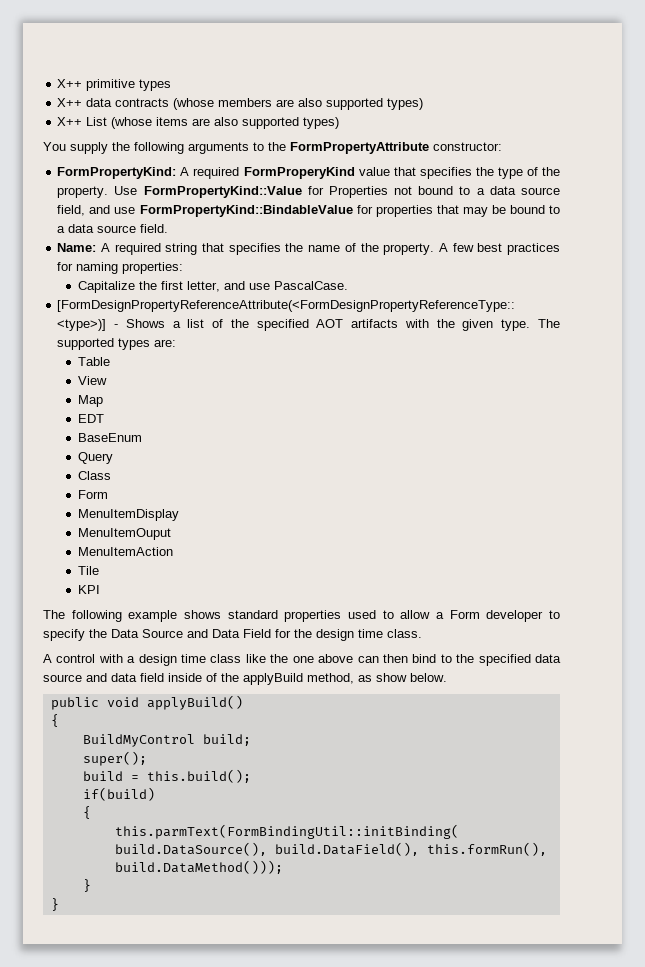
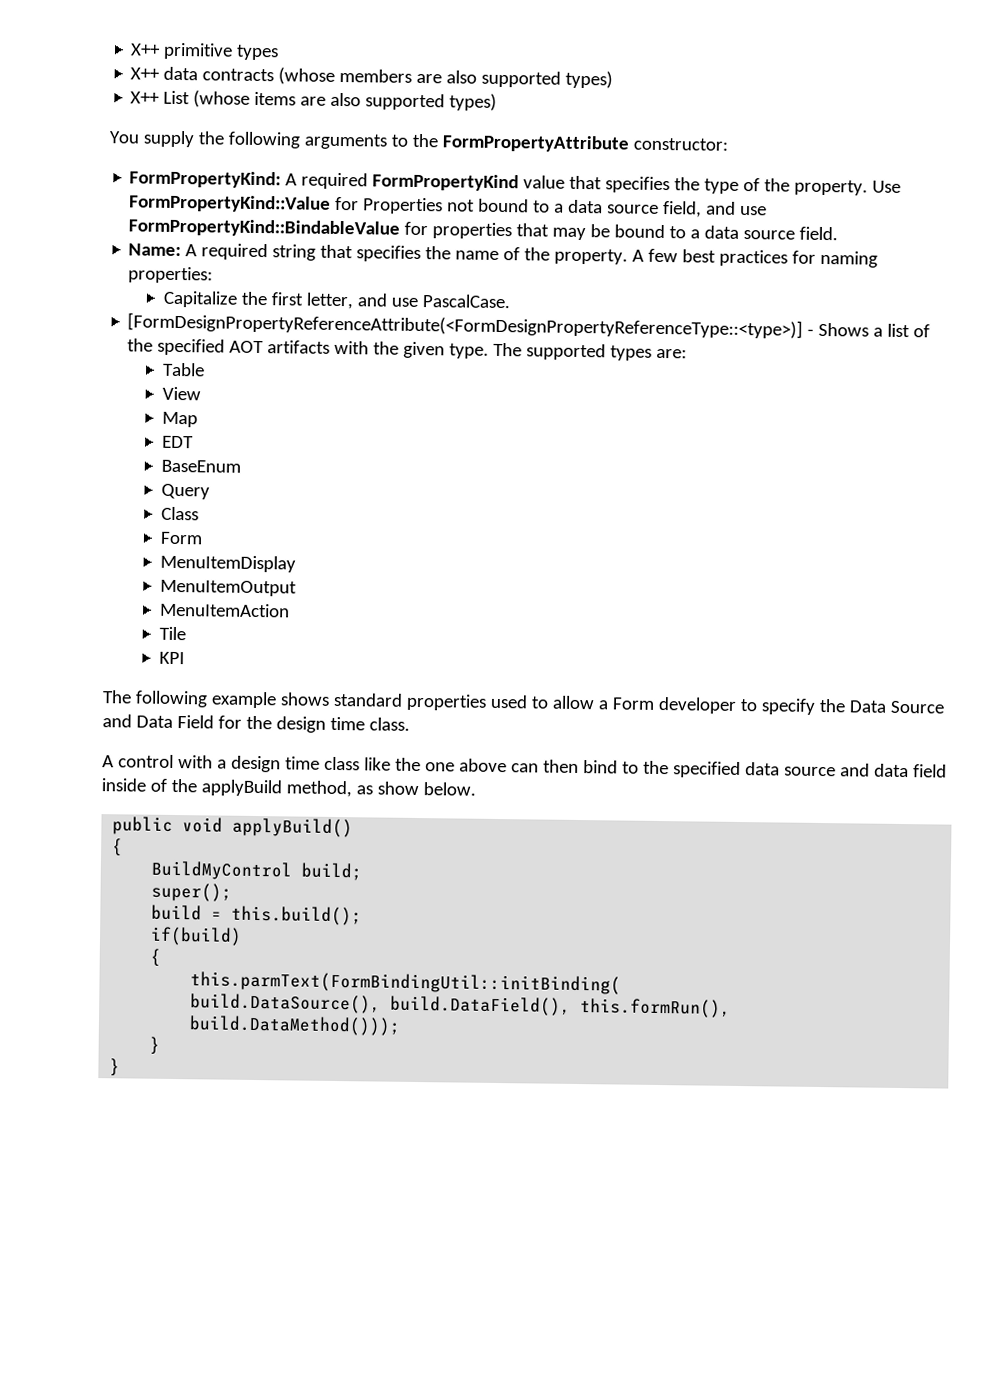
- FormPropertyKind: A required FormProperyKind value that specifies the type of the property.
+ FormPropertyKind: A required FormPropertyKind value that specifies the type of the property.
- MenuItemOuput
+ MenuItemOutput

